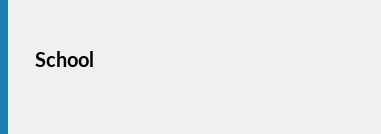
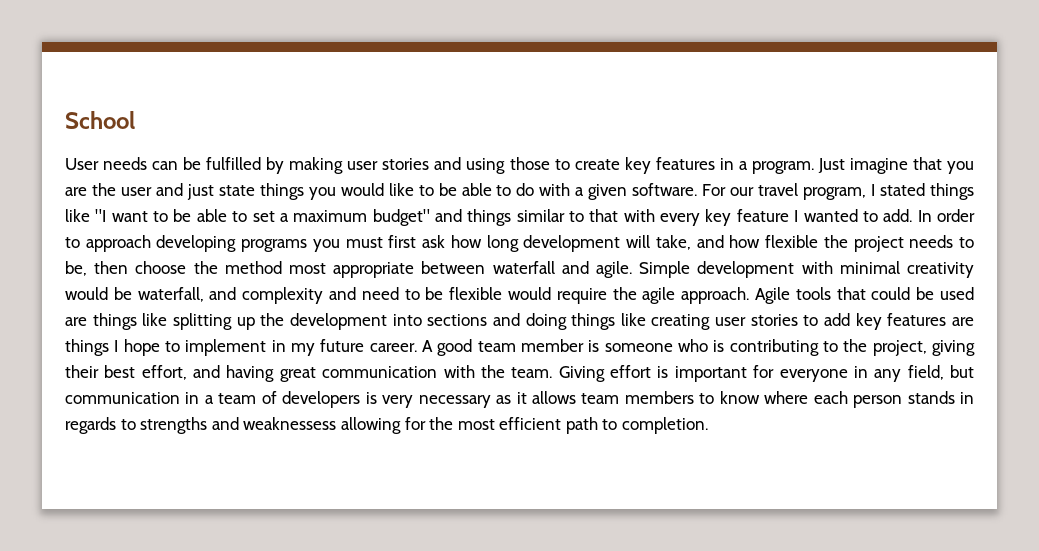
+ User needs can be fulfilled by making user stories and using those to create key features in a program. Just imagine that you are the user and just state things you would like to be able to do with a given software. For our travel program, I stated things like "I want to be able to set a maximum budget" and things similar to that with every key feature I wanted to add. In order to approach developing programs you must first ask how long development will take, and how flexible the project needs to be, then choose the method most appropriate between waterfall and agile. Simple development with minimal creativity would be waterfall, and complexity and need to be flexible would require the agile approach. Agile tools that could be used are things like splitting up the development into sections and doing things like creating user stories to add key features are things I hope to implement in my future career. A good team member is someone who is contributing to the project, giving their best effort, and having great communication with the team. Giving effort is important for everyone in any field, but communication in a team of developers is very necessary as it allows team members to know where each person stands in regards to strengths and weaknessess allowing for the most efficient path to completion.

